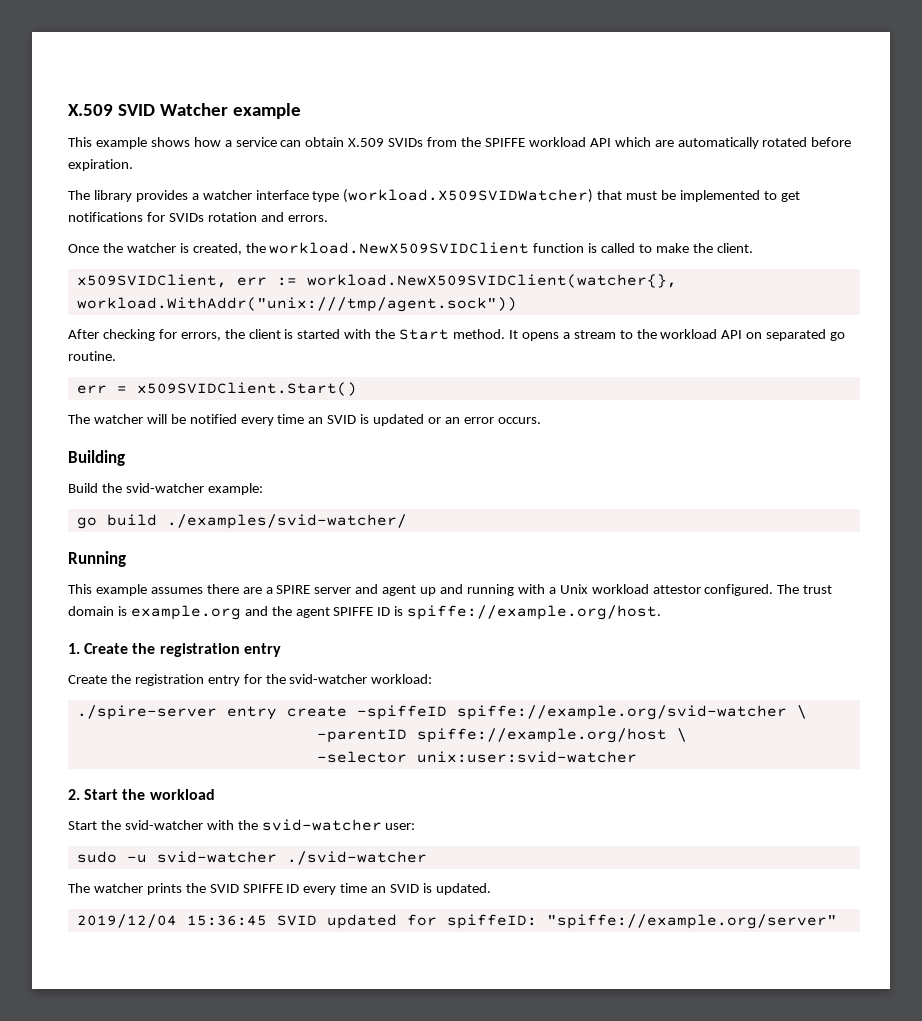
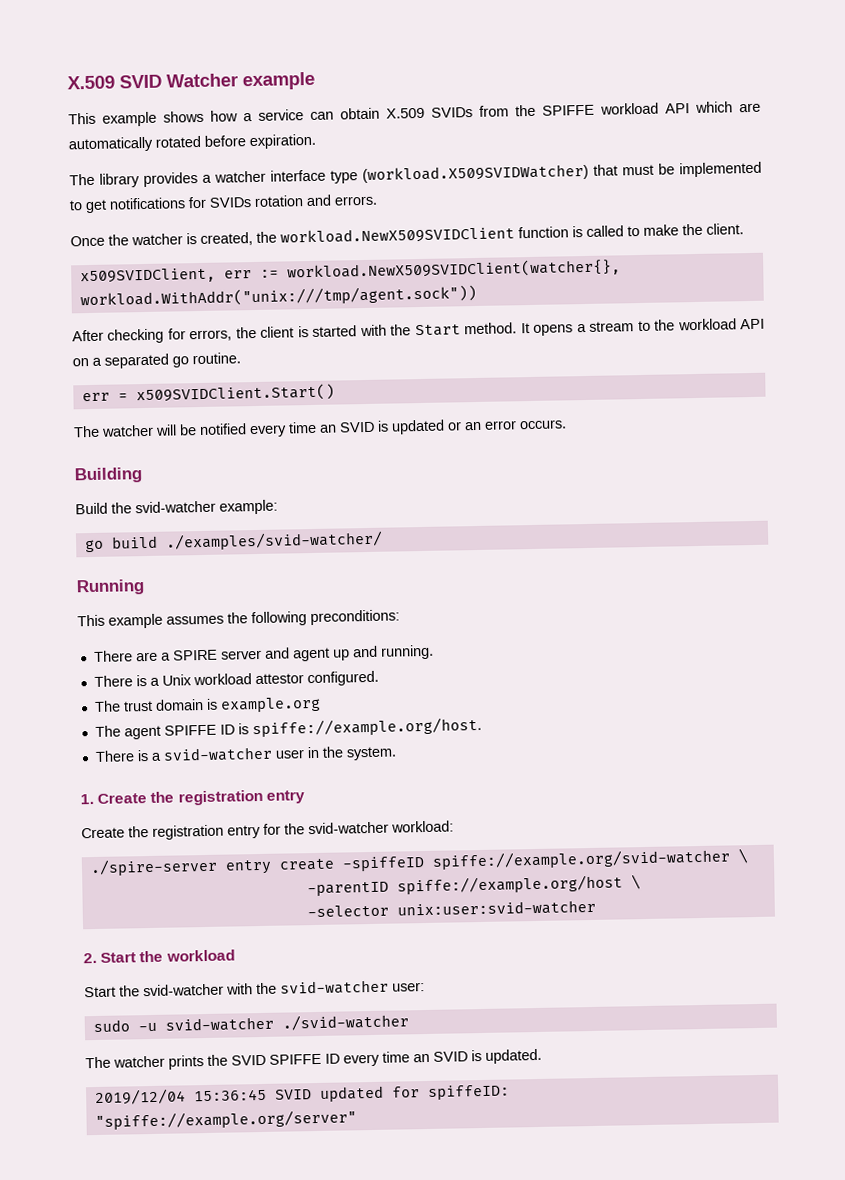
- It opens a stream to the workload API on separated go routine.
+ It opens a stream to the workload API on a separated go routine.
- This example assumes there are a SPIRE server and agent up and running with a Unix workload attestor configured. The trust domain is example.org and the agent SPIFFE ID is spiffe://example.org/host.
+ This example assumes the following preconditions:
+ There are a SPIRE server and agent up and running.
+ There is a Unix workload attestor configured.
+ The trust domain is example.org
+ The agent SPIFFE ID is spiffe://example.org/host.
+ There is a svid-watcher user in the system.

